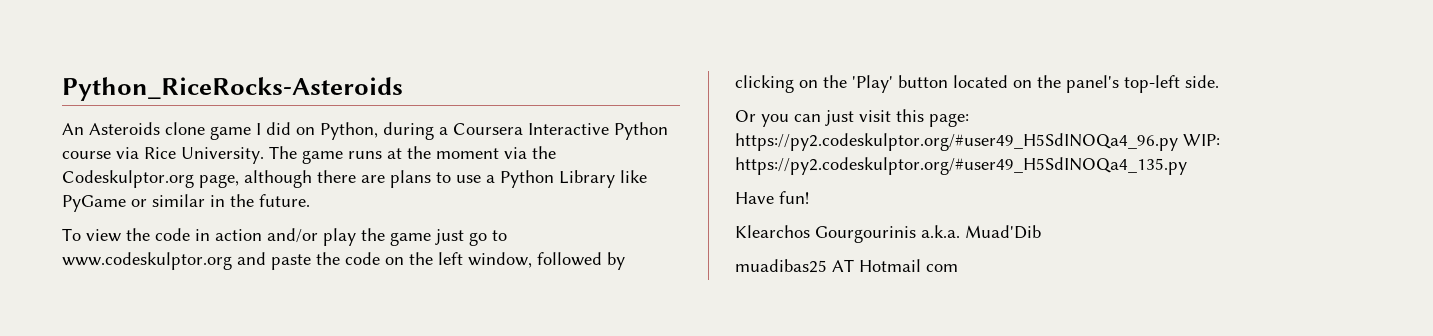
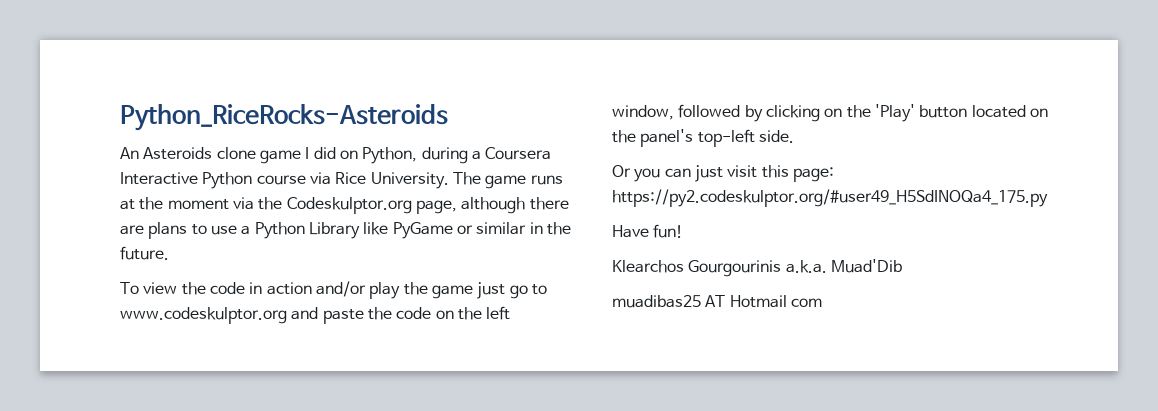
- Or you can just visit this page: https://py2.codeskulptor.org/#user49_H5SdINOQa4_96.py WIP: https://py2.codeskulptor.org/#user49_H5SdINOQa4_135.py
+ Or you can just visit this page: https://py2.codeskulptor.org/#user49_H5SdINOQa4_175.py

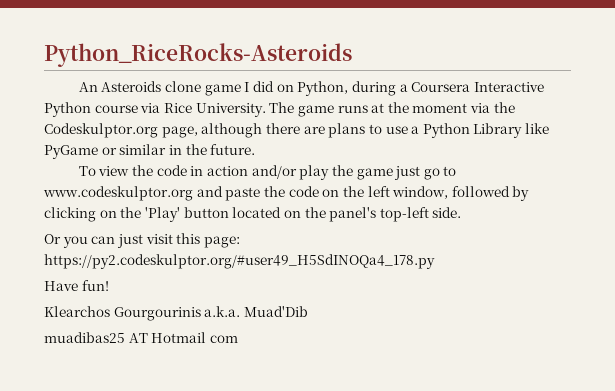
- Or you can just visit this page: https://py2.codeskulptor.org/#user49_H5SdINOQa4_175.py
+ Or you can just visit this page: https://py2.codeskulptor.org/#user49_H5SdINOQa4_178.py

